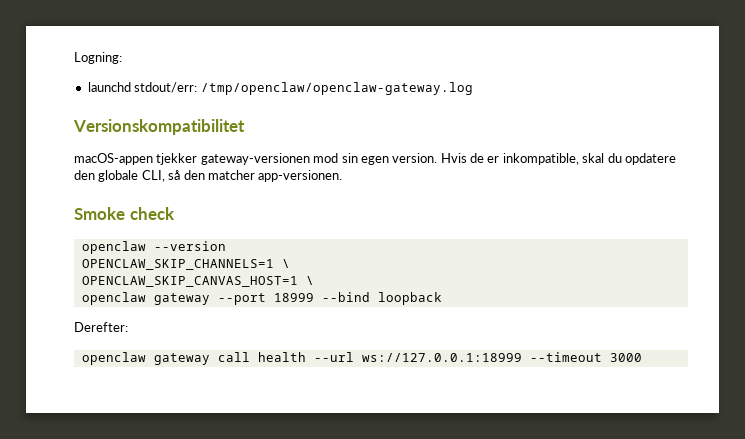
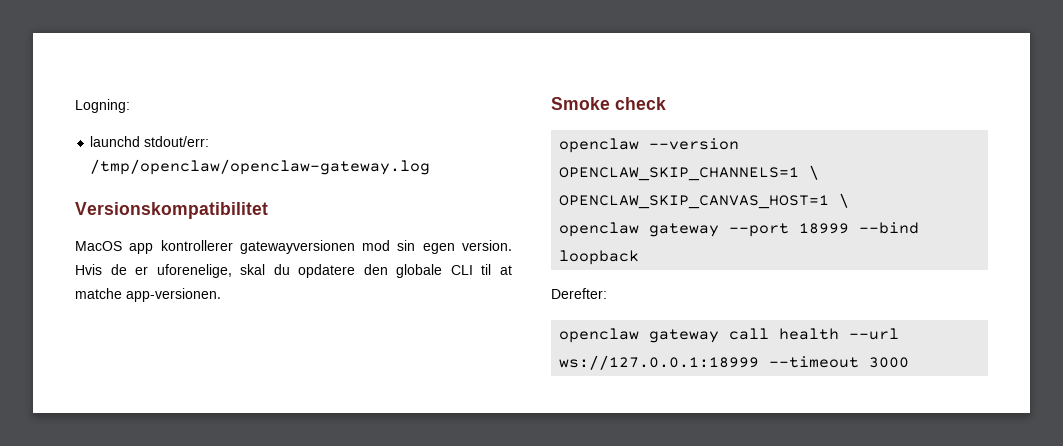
- macOS-appen tjekker gateway-versionen mod sin egen version.
+ MacOS app kontrollerer gatewayversionen mod sin egen version.
- Hvis de er inkompatible, skal du opdatere den globale CLI, så den matcher app-versionen.
+ Hvis de er uforenelige, skal du opdatere den globale CLI til at matche app-versionen.

